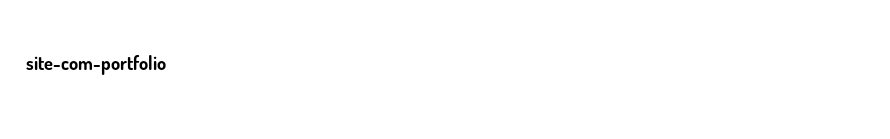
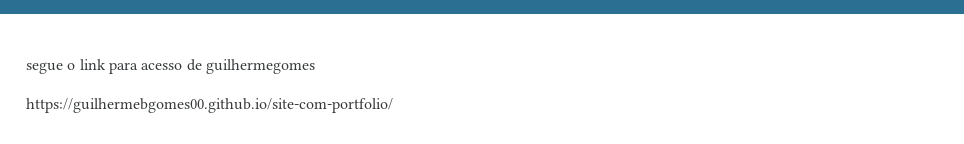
- site-com-portfolio
+ segue o link para acesso de guilhermegomes
+ https://guilhermebgomes00.github.io/site-com-portfolio/

